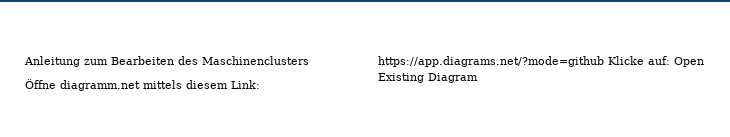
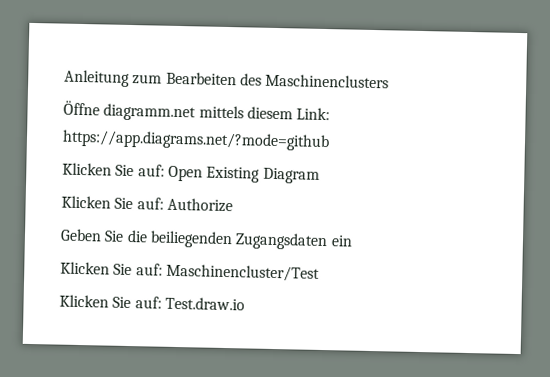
- Öffne diagramm.net mittels diesem Link: https://app.diagrams.net/?mode=github Klicke auf: Open Existing Diagram
+ Öffne diagramm.net mittels diesem Link: https://app.diagrams.net/?mode=github
+ Klicken Sie auf: Open Existing Diagram
+ Klicken Sie auf: Authorize
+ Geben Sie die beiliegenden Zugangsdaten ein
+ Klicken Sie auf: Maschinencluster/Test
+ Klicken Sie auf: Test.draw.io

